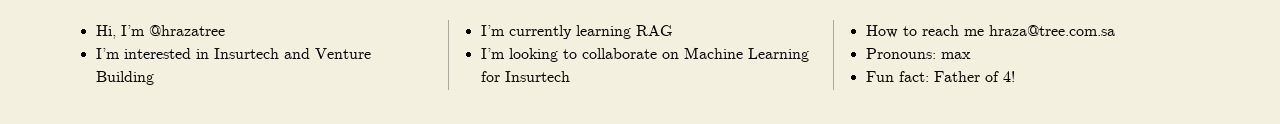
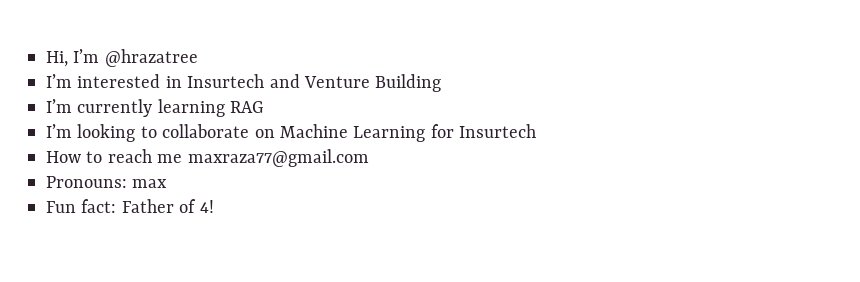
- How to reach me hraza@tree.com.sa
+ How to reach me maxraza77@gmail.com

